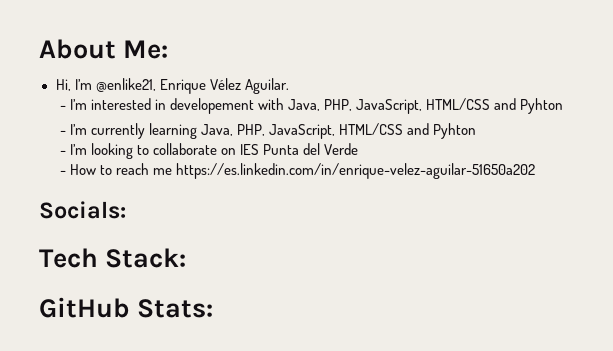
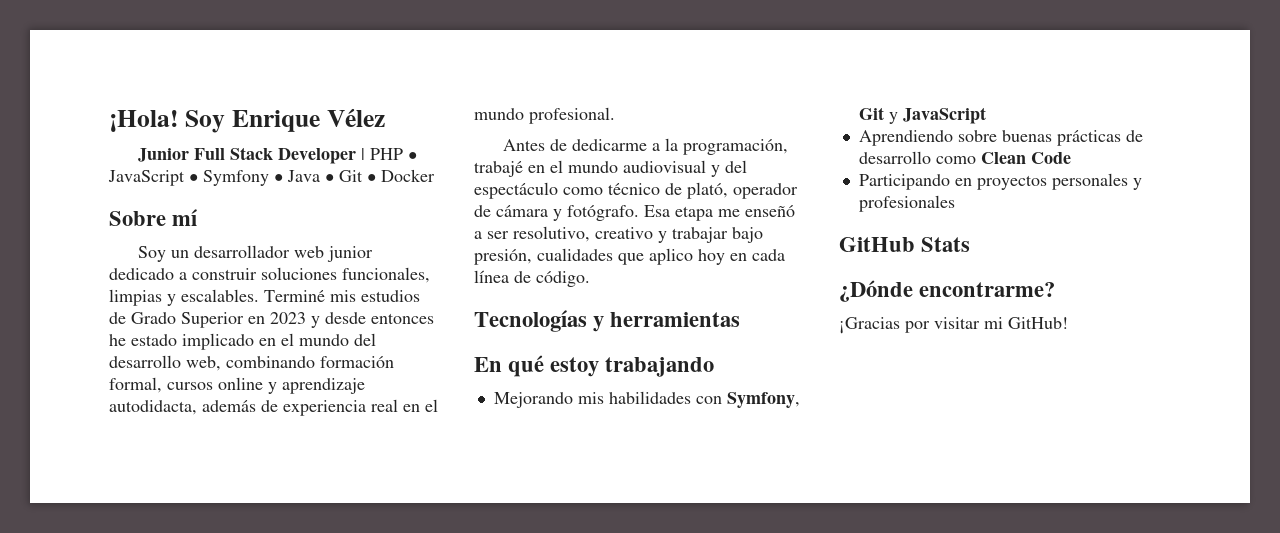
- About Me:
- Hi, I’m @enlike21, Enrique Vélez Aguilar.
- - I’m interested in developement with Java, PHP, JavaScript, HTML/CSS and Pyhton
- - I’m currently learning Java, PHP, JavaScript, HTML/CSS and Pyhton
- - I’m looking to collaborate on IES Punta del Verde
- - How to reach me https://es.linkedin.com/in/enrique-velez-aguilar-51650a202
- Socials:
- Tech Stack:
- GitHub Stats:
+ ¡Hola! Soy Enrique Vélez
+ Junior Full Stack Developer | PHP • JavaScript • Symfony • Java • Git • Docker
+ Sobre mí
+ Soy un desarrollador web junior dedicado a construir soluciones funcionales, limpias y escalables. Terminé mis estudios de Grado Superior en 2023 y desde entonces he estado implicado en el mundo del desarrollo web, combinando formación formal, cursos online y aprendizaje autodidacta, además de experiencia real en el mundo profesional.
+ Antes de dedicarme a la programación, trabajé en el mundo audiovisual y del espectáculo como técnico de plató, operador de cámara y fotógrafo. Esa etapa me enseñó a ser resolutivo, creativo y trabajar bajo presión, cualidades que aplico hoy en cada línea de código.
+ Tecnologías y herramientas
+ En qué estoy trabajando
+ Mejorando mis habilidades con Symfony, Git y JavaScript
+ Aprendiendo sobre buenas prácticas de desarrollo como Clean Code
+ Participando en proyectos personales y profesionales
+ GitHub Stats
+ ¿Dónde encontrarme?
+ ¡Gracias por visitar mi GitHub!

